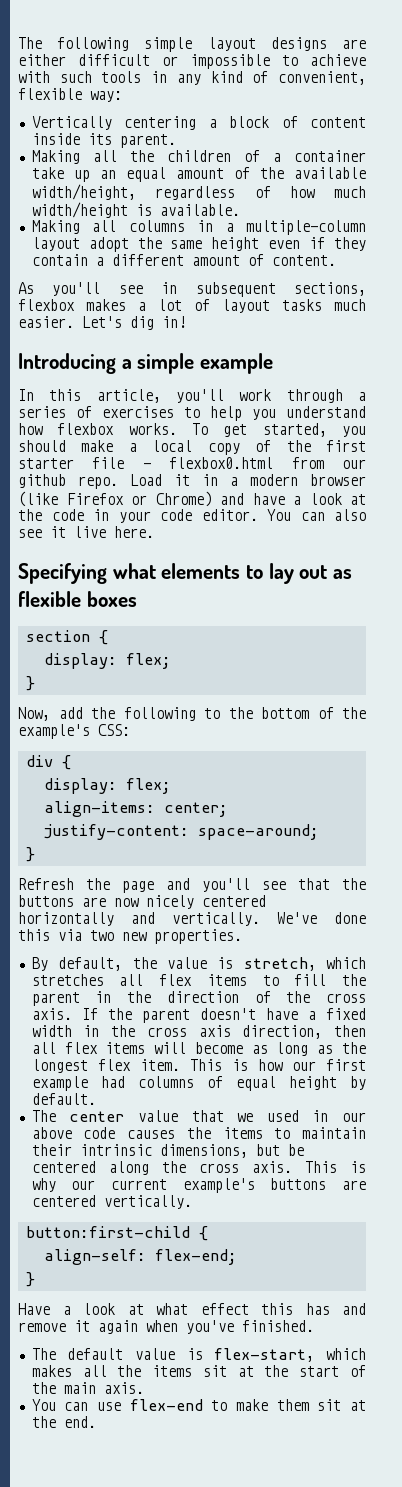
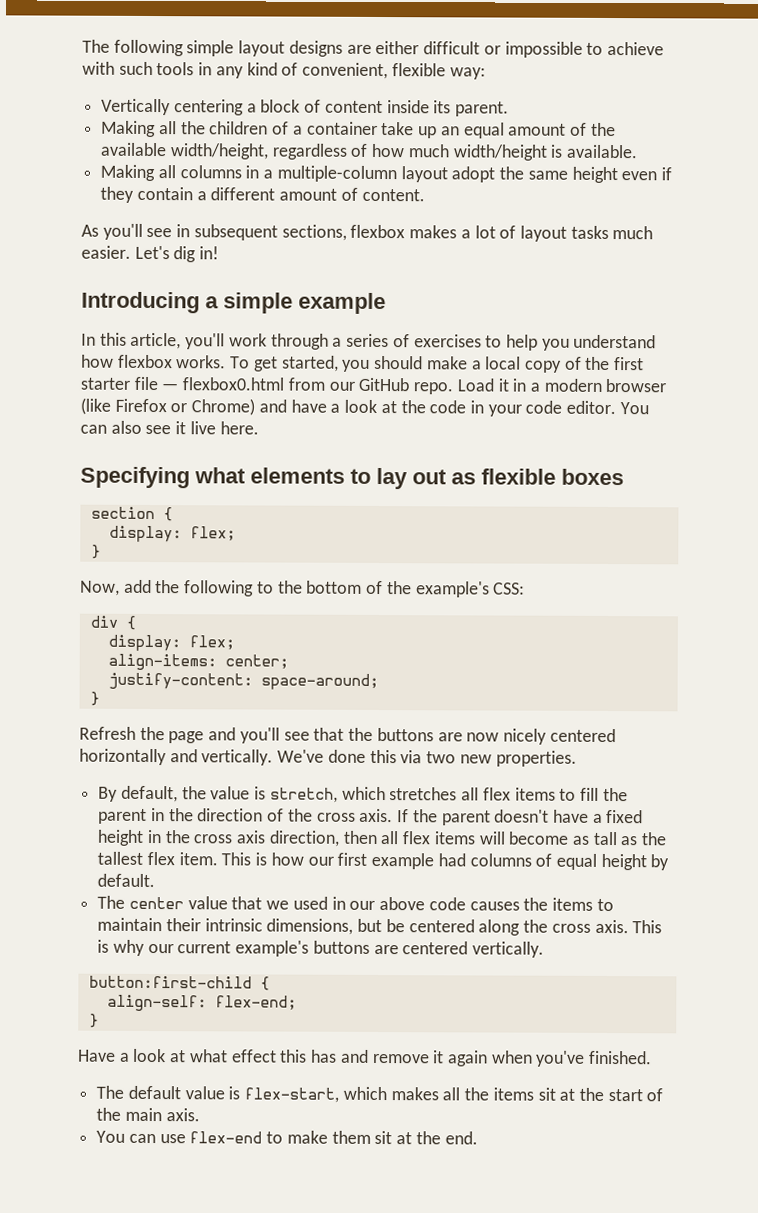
- To get started, you should make a local copy of the first starter file — flexbox0.html from our github repo.
+ To get started, you should make a local copy of the first starter file — flexbox0.html from our GitHub repo.
- If the parent doesn't have a fixed width in the cross axis direction, then all flex items will become as long as the longest flex item.
+ If the parent doesn't have a fixed height in the cross axis direction, then all flex items will become as tall as the tallest flex item.

